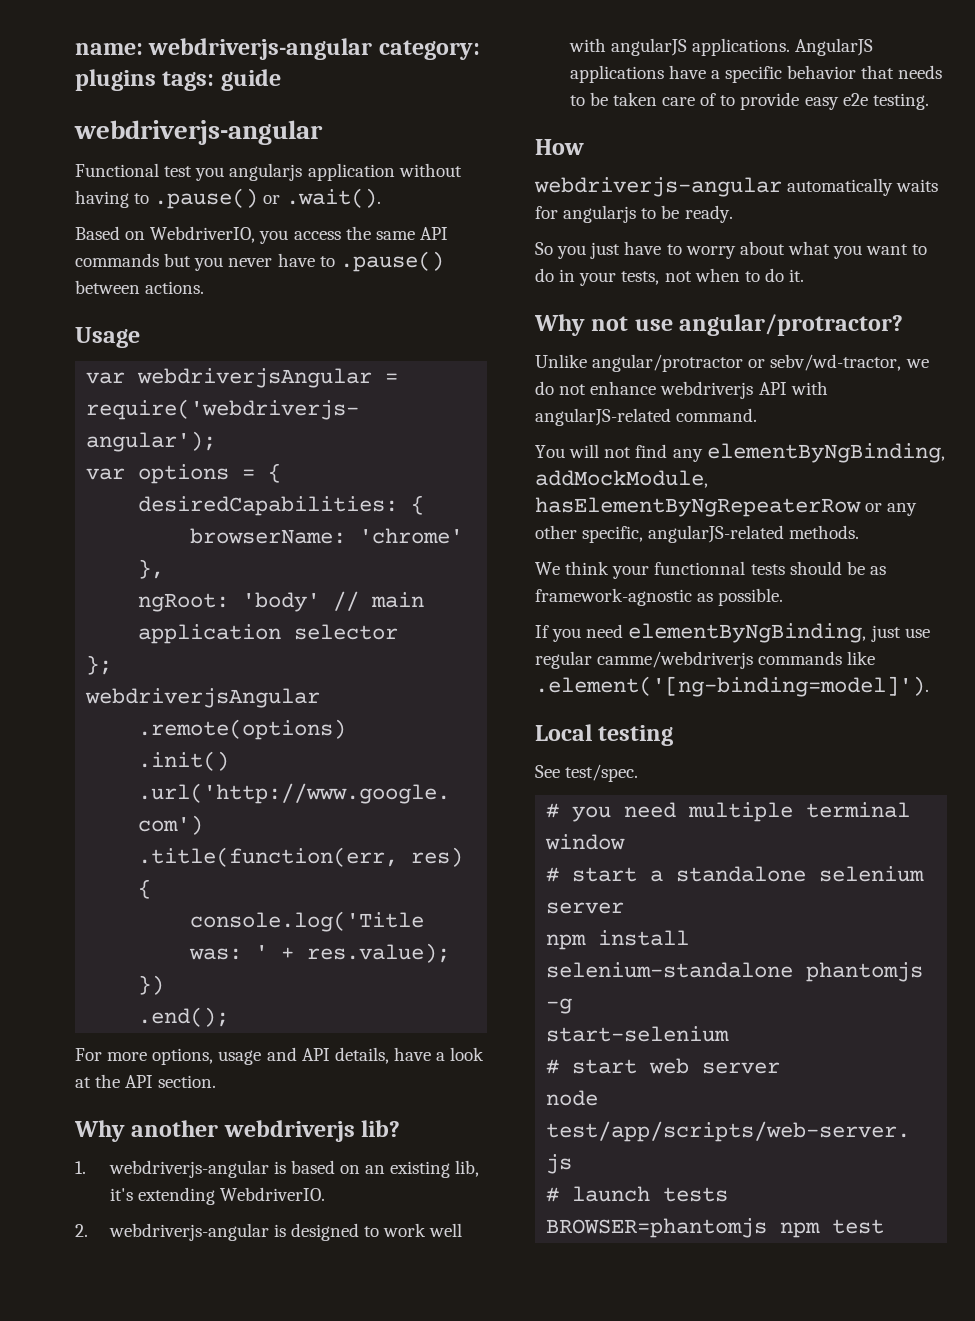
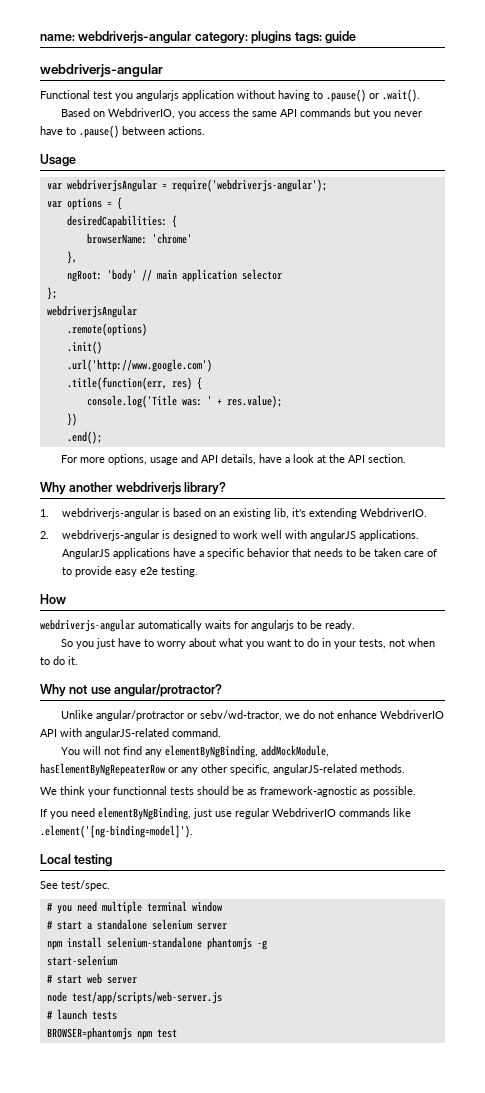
- Why another webdriverjs lib?
+ Why another webdriverjs library?
- Unlike angular/protractor or sebv/wd-tractor, we do not enhance webdriverjs API with angularJS-related command.
+ Unlike angular/protractor or sebv/wd-tractor, we do not enhance WebdriverIO API with angularJS-related command.
- If you need elementByNgBinding, just use regular camme/webdriverjs commands like .element('[ng-binding=model]').
+ If you need elementByNgBinding, just use regular WebdriverIO commands like .element('[ng-binding=model]').

